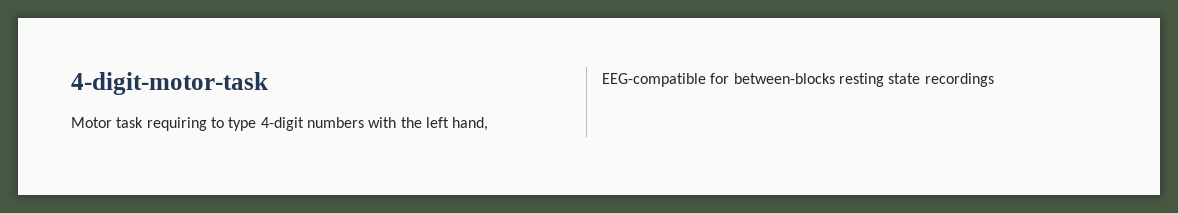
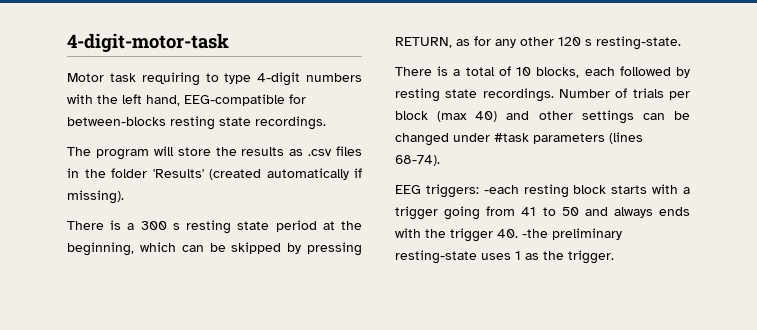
- Motor task requiring to type 4-digit numbers with the left hand, EEG-compatible for between-blocks resting state recordings
+ Motor task requiring to type 4-digit numbers with the left hand, EEG-compatible for between-blocks resting state recordings.
+ The program will store the results as .csv files in the folder 'Results' (created automatically if missing).
+ There is a 300 s resting state period at the beginning, which can be skipped by pressing RETURN, as for any other 120 s resting-state.
+ There is a total of 10 blocks, each followed by resting state recordings. Number of trials per block (max 40) and other settings can be changed under #task parameters (lines 68-74).
+ EEG triggers: -each resting block starts with a trigger going from 41 to 50 and always ends with the trigger 40. -the preliminary resting-state uses 1 as the trigger.

